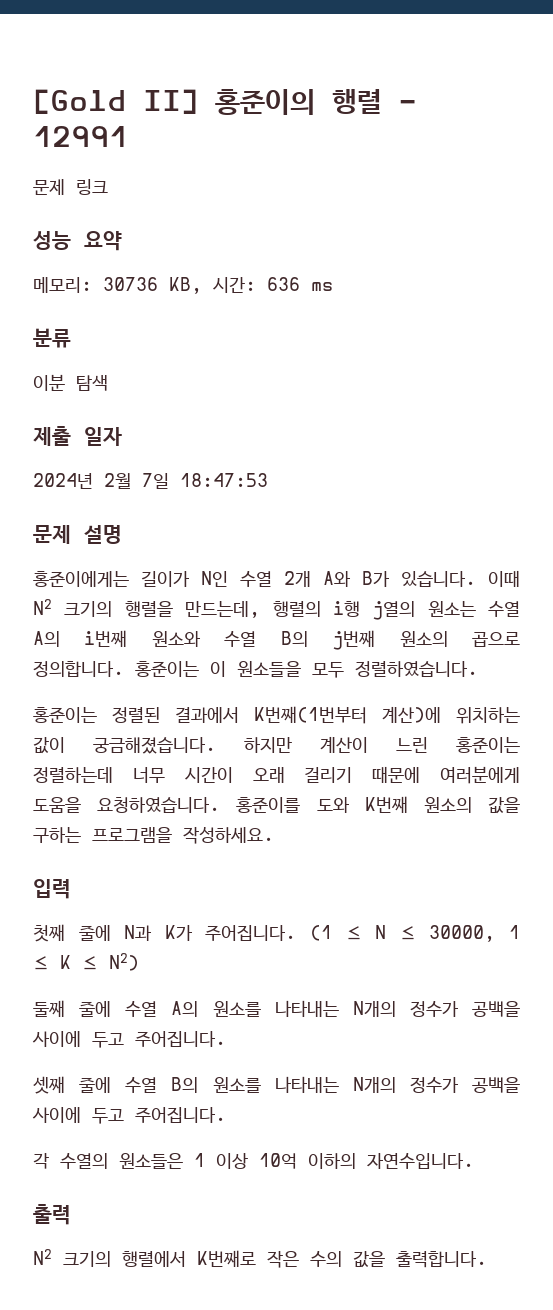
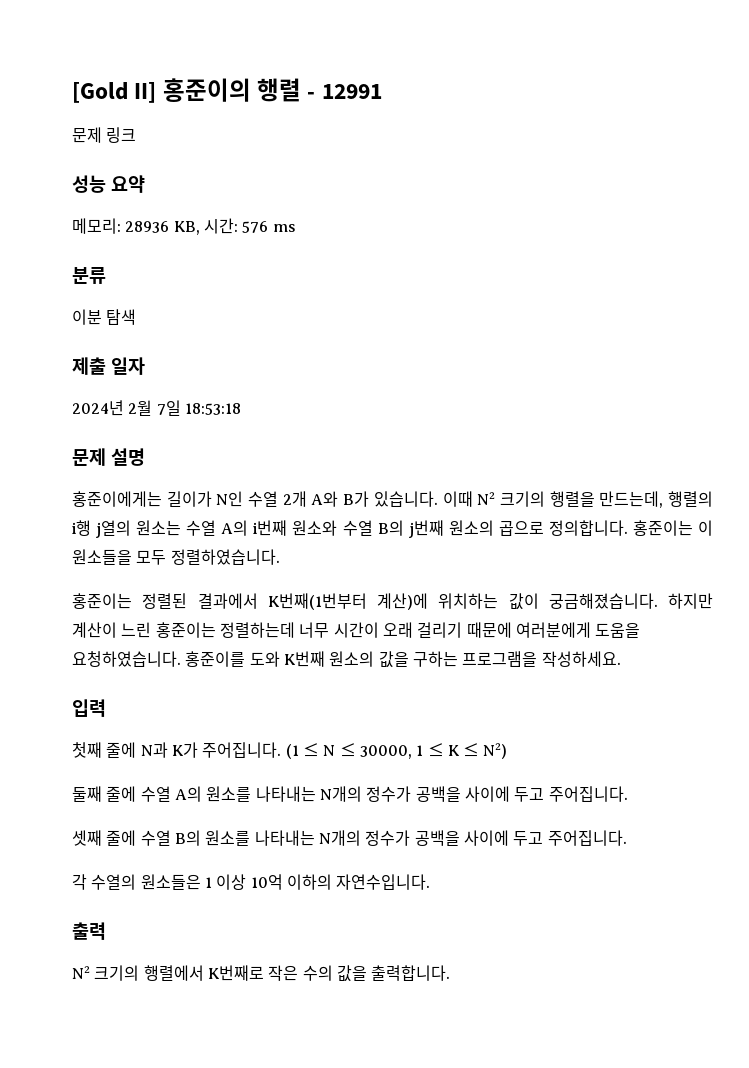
- 메모리: 30736 KB, 시간: 636 ms
+ 메모리: 28936 KB, 시간: 576 ms
- 2024년 2월 7일 18:47:53
+ 2024년 2월 7일 18:53:18

